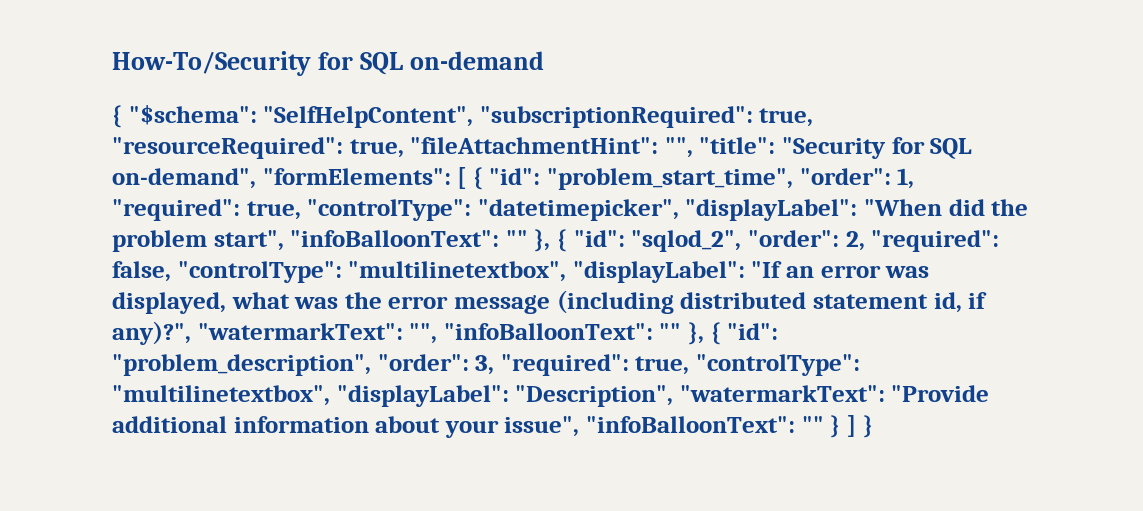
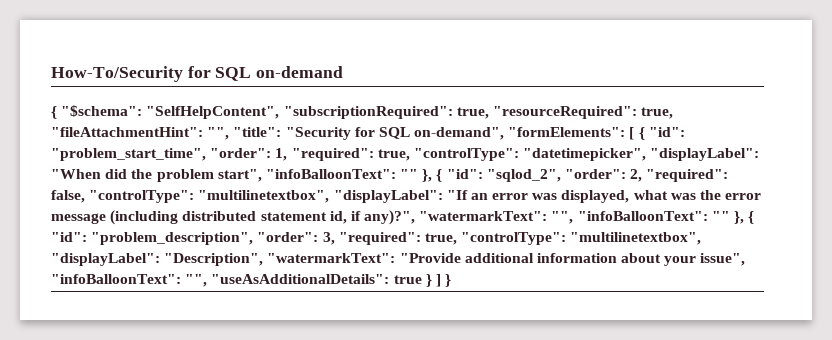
- "" } ] }
+ "", "useAsAdditionalDetails": true } ] }

